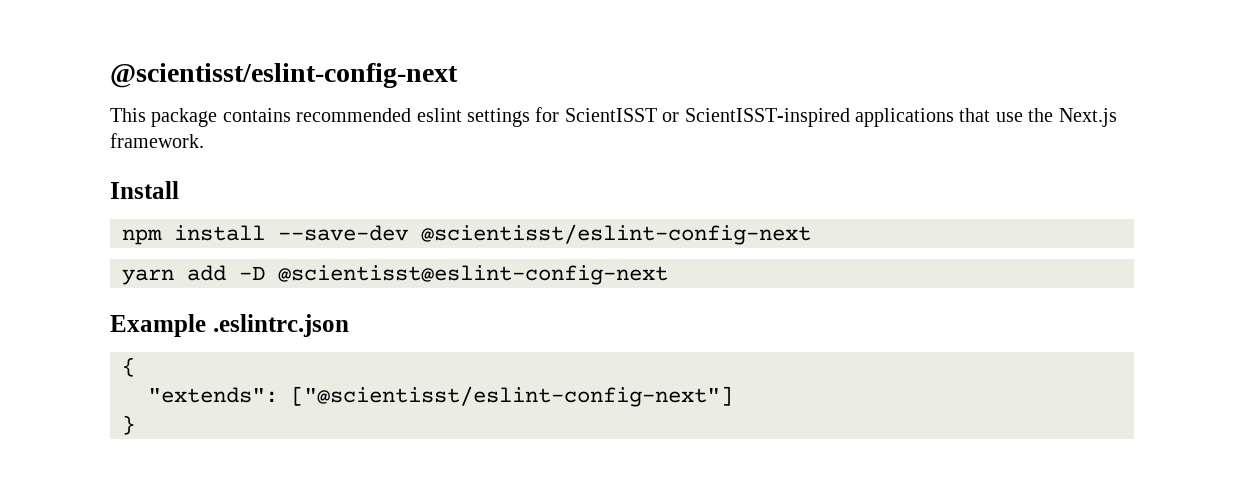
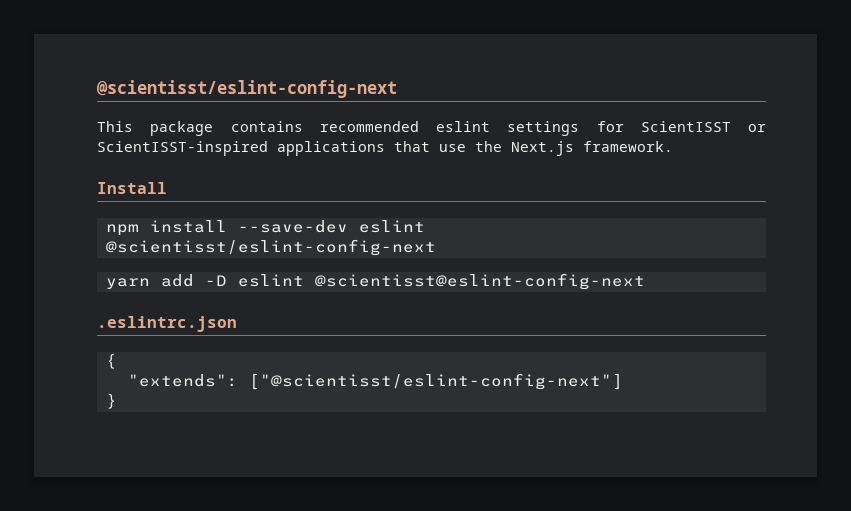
- npm install --save-dev @scientisst/eslint-config-next
+ npm install --save-dev eslint @scientisst/eslint-config-next
- yarn add -D @scientisst@eslint-config-next
+ yarn add -D eslint @scientisst@eslint-config-next
- Example .eslintrc.json
+ .eslintrc.json

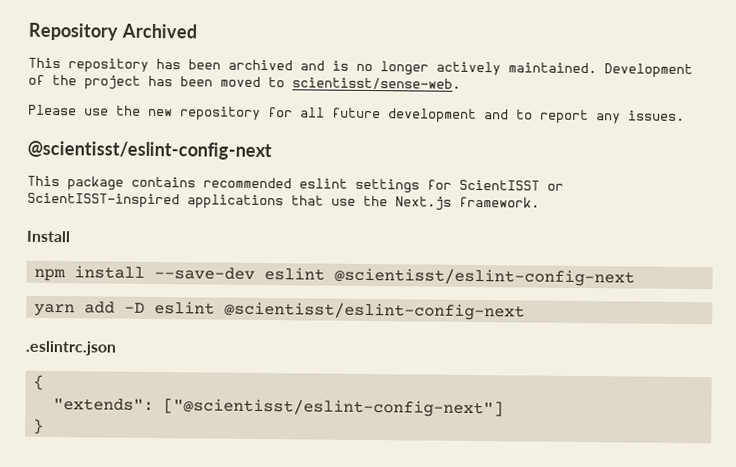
+ Repository Archived
+ This repository has been archived and is no longer actively maintained. Development of the project has been moved to scientisst/sense-web.
+ Please use the new repository for all future development and to report any issues.
- yarn add -D eslint @scientisst@eslint-config-next
+ yarn add -D eslint @scientisst/eslint-config-next

